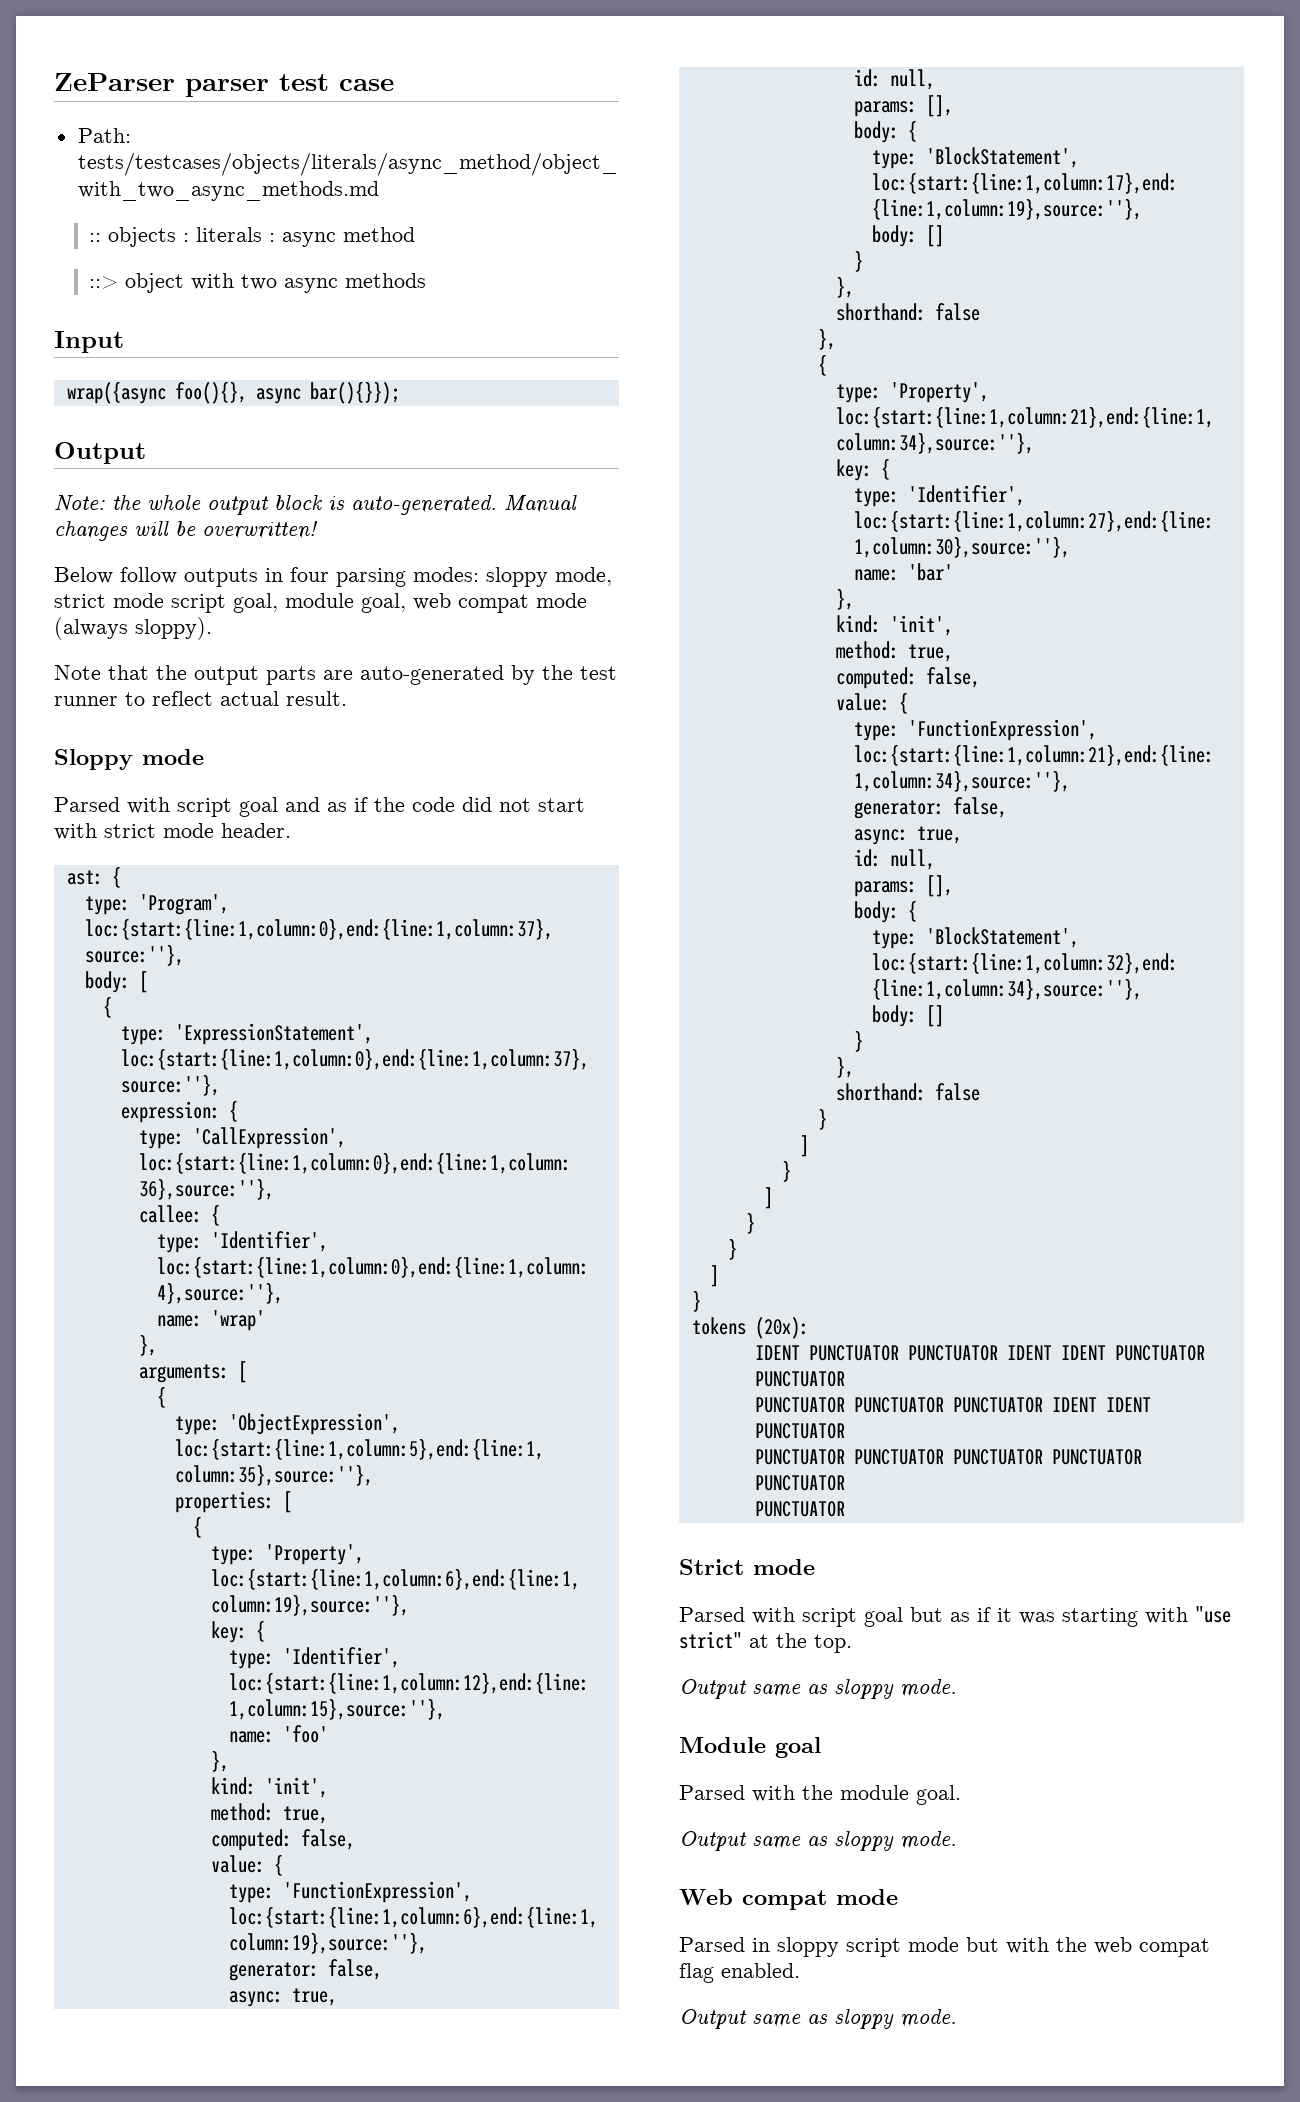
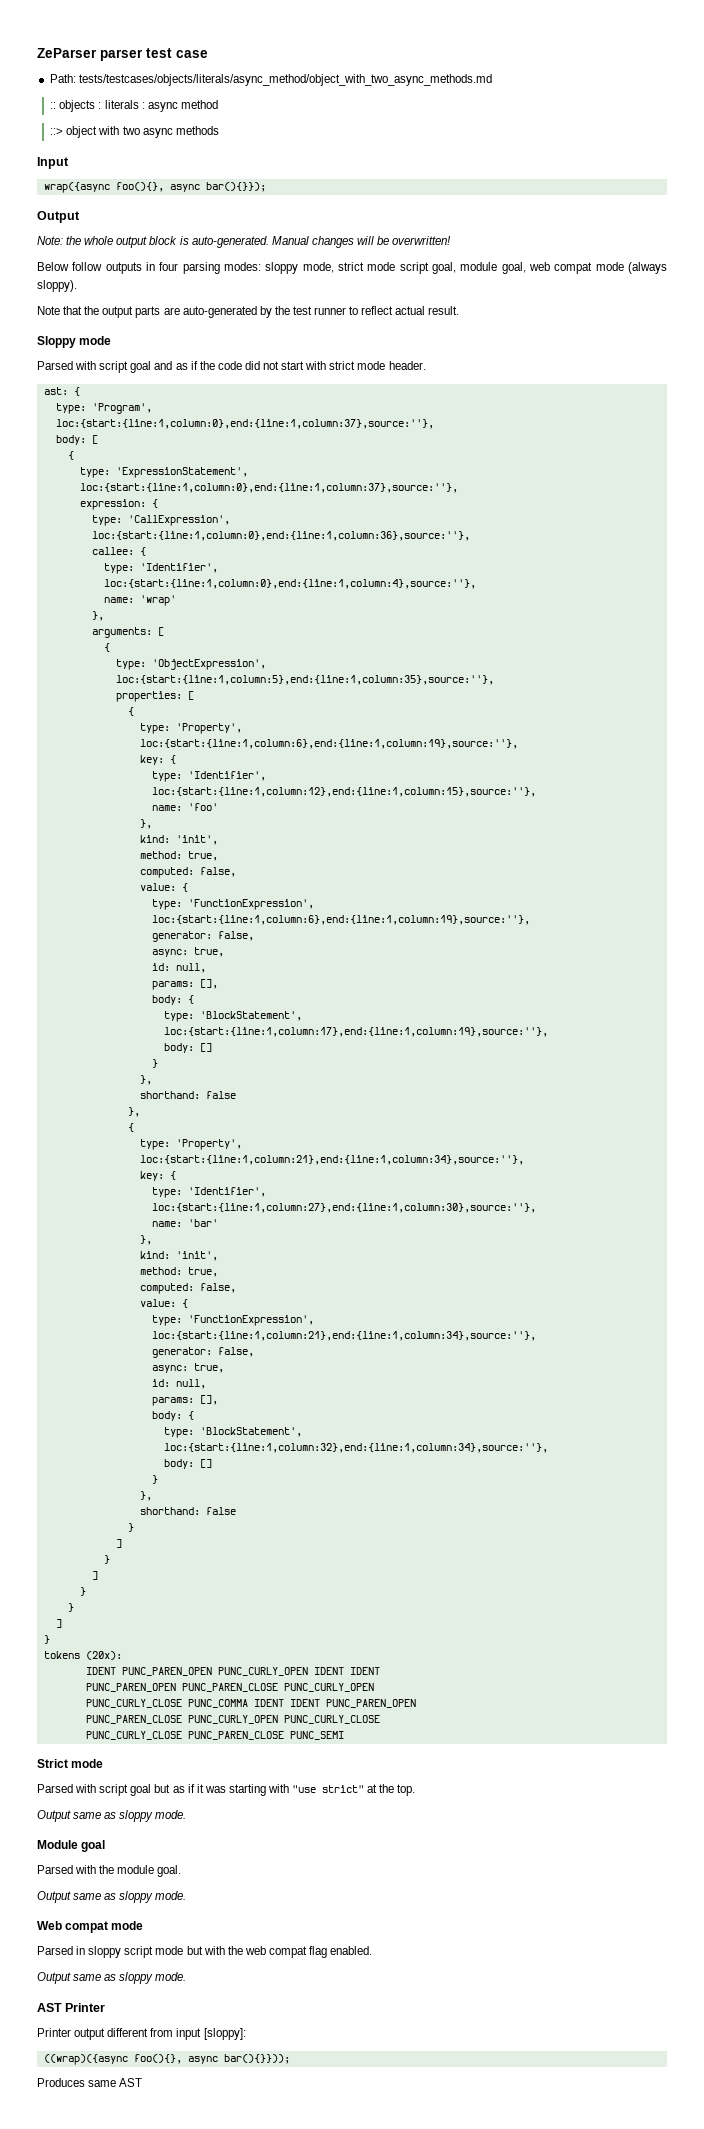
- IDENT PUNCTUATOR PUNCTUATOR IDENT IDENT PUNCTUATOR PUNCTUATOR
- PUNCTUATOR PUNCTUATOR PUNCTUATOR IDENT IDENT PUNCTUATOR
- PUNCTUATOR PUNCTUATOR PUNCTUATOR PUNCTUATOR PUNCTUATOR
- PUNCTUATOR
+ IDENT PUNC_PAREN_OPEN PUNC_CURLY_OPEN IDENT IDENT
+ PUNC_PAREN_OPEN PUNC_PAREN_CLOSE PUNC_CURLY_OPEN
+ PUNC_CURLY_CLOSE PUNC_COMMA IDENT IDENT PUNC_PAREN_OPEN
+ PUNC_PAREN_CLOSE PUNC_CURLY_OPEN PUNC_CURLY_CLOSE
+ PUNC_CURLY_CLOSE PUNC_PAREN_CLOSE PUNC_SEMI
+ AST Printer
+ Printer output different from input [sloppy]:
+ ((wrap)({async foo(){}, async bar(){}}));
+ Produces same AST

